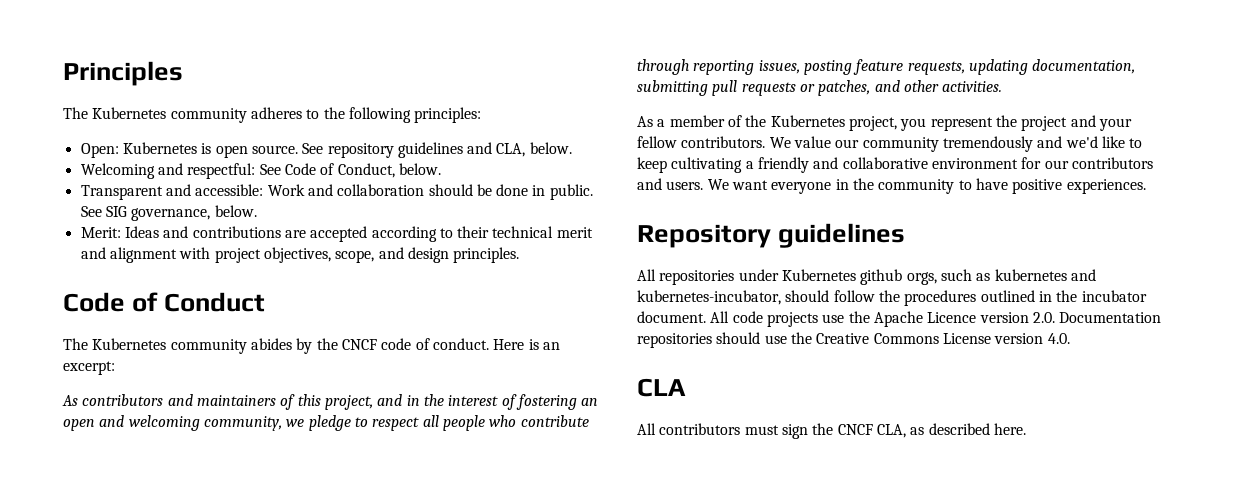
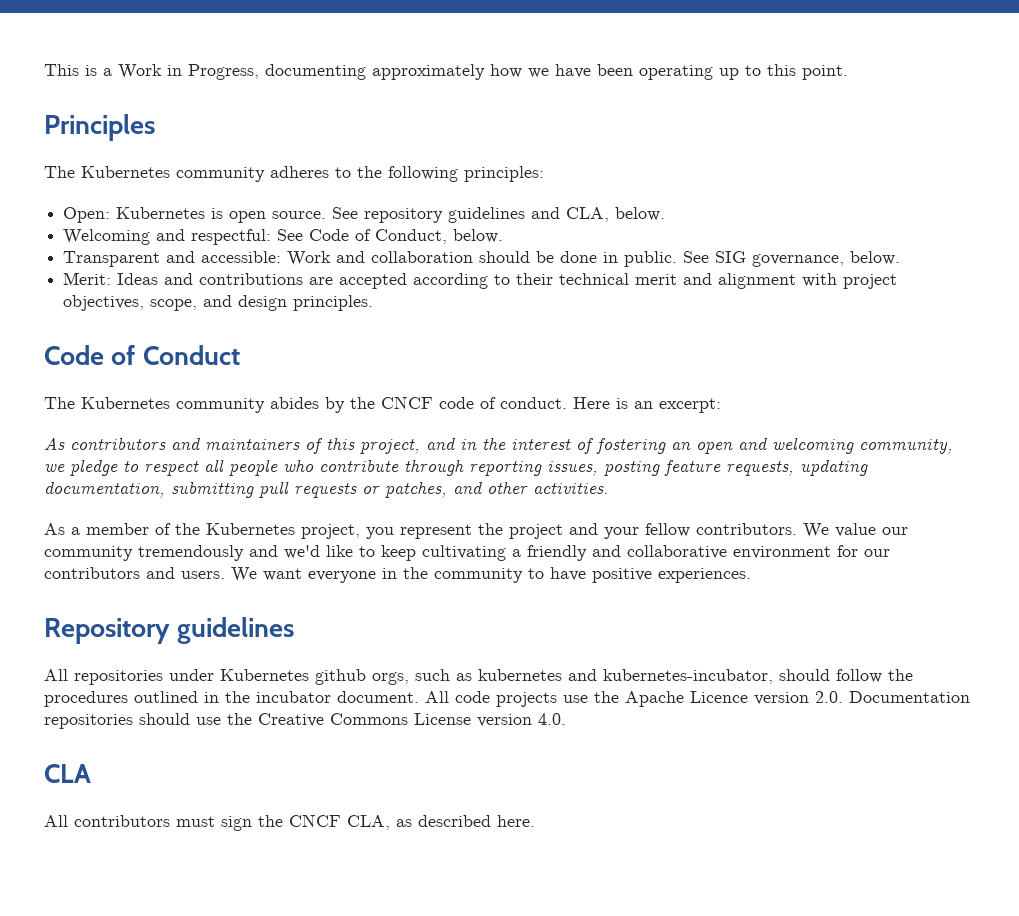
+ This is a Work in Progress, documenting approximately how we have been operating up to this point.

